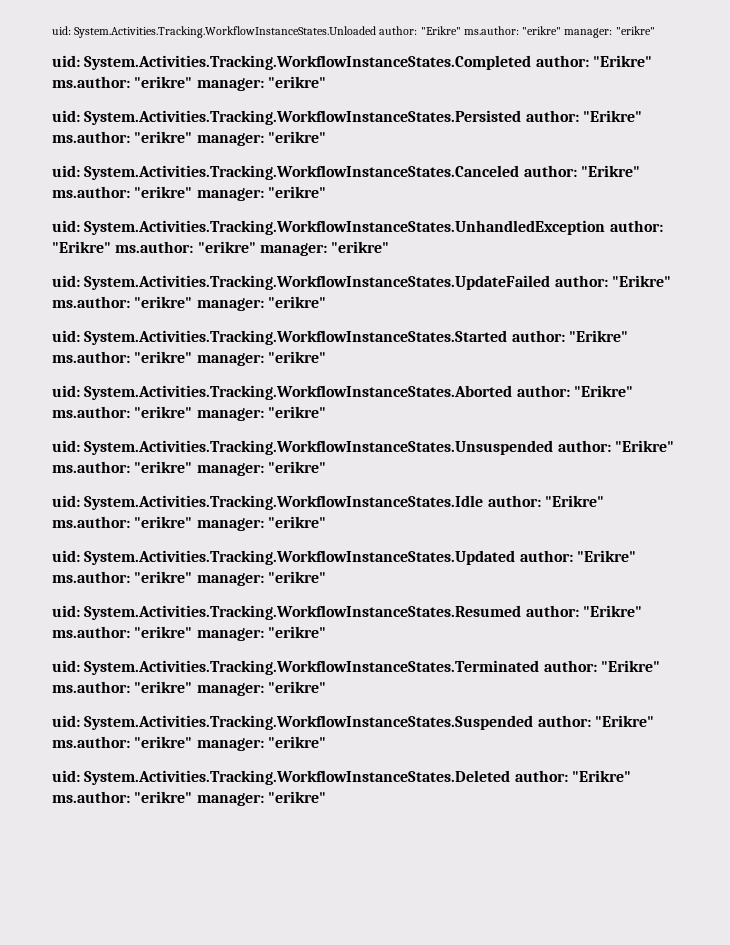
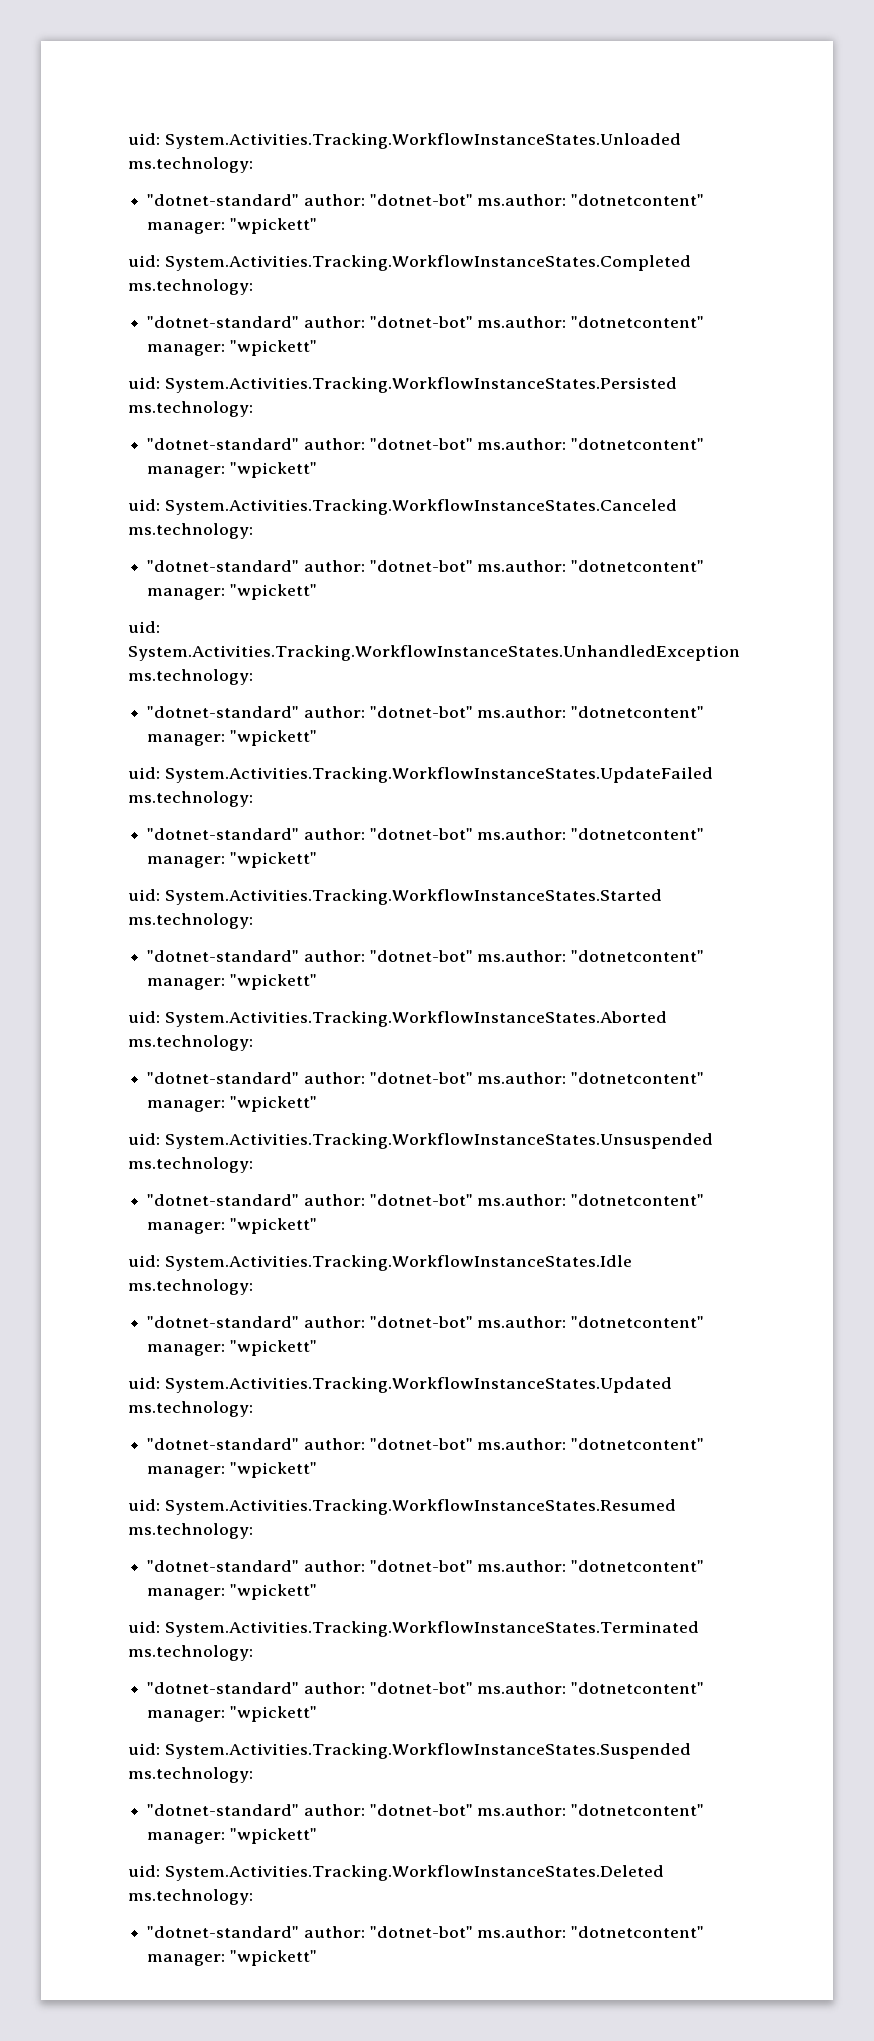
- uid: System.Activities.Tracking.WorkflowInstanceStates.Unloaded author: "Erikre" ms.author: "erikre" manager: "erikre"
- uid: System.Activities.Tracking.WorkflowInstanceStates.Completed author: "Erikre" ms.author: "erikre" manager: "erikre"
- uid: System.Activities.Tracking.WorkflowInstanceStates.Persisted author: "Erikre" ms.author: "erikre" manager: "erikre"
- uid: System.Activities.Tracking.WorkflowInstanceStates.Canceled author: "Erikre" ms.author: "erikre" manager: "erikre"
- uid: System.Activities.Tracking.WorkflowInstanceStates.UnhandledException author: "Erikre" ms.author: "erikre" manager: "erikre"
- uid: System.Activities.Tracking.WorkflowInstanceStates.UpdateFailed author: "Erikre" ms.author: "erikre" manager: "erikre"
- uid: System.Activities.Tracking.WorkflowInstanceStates.Started author: "Erikre" ms.author: "erikre" manager: "erikre"
- uid: System.Activities.Tracking.WorkflowInstanceStates.Aborted author: "Erikre" ms.author: "erikre" manager: "erikre"
- uid: System.Activities.Tracking.WorkflowInstanceStates.Unsuspended author: "Erikre" ms.author: "erikre" manager: "erikre"
- uid: System.Activities.Tracking.WorkflowInstanceStates.Idle author: "Erikre" ms.author: "erikre" manager: "erikre"
- uid: System.Activities.Tracking.WorkflowInstanceStates.Updated author: "Erikre" ms.author: "erikre" manager: "erikre"
- uid: System.Activities.Tracking.WorkflowInstanceStates.Resumed author: "Erikre" ms.author: "erikre" manager: "erikre"
- uid: System.Activities.Tracking.WorkflowInstanceStates.Terminated author: "Erikre" ms.author: "erikre" manager: "erikre"
- uid: System.Activities.Tracking.WorkflowInstanceStates.Suspended author: "Erikre" ms.author: "erikre" manager: "erikre"
- uid: System.Activities.Tracking.WorkflowInstanceStates.Deleted author: "Erikre" ms.author: "erikre" manager: "erikre"
+ uid: System.Activities.Tracking.WorkflowInstanceStates.Unloaded ms.technology:
+ "dotnet-standard" author: "dotnet-bot" ms.author: "dotnetcontent" manager: "wpickett"
+ uid: System.Activities.Tracking.WorkflowInstanceStates.Completed ms.technology:
+ "dotnet-standard" author: "dotnet-bot" ms.author: "dotnetcontent" manager: "wpickett"
+ uid: System.Activities.Tracking.WorkflowInstanceStates.Persisted ms.technology:
+ "dotnet-standard" author: "dotnet-bot" ms.author: "dotnetcontent" manager: "wpickett"
+ uid: System.Activities.Tracking.WorkflowInstanceStates.Canceled ms.technology:
+ "dotnet-standard" author: "dotnet-bot" ms.author: "dotnetcontent" manager: "wpickett"
+ uid: System.Activities.Tracking.WorkflowInstanceStates.UnhandledException ms.technology:
+ "dotnet-standard" author: "dotnet-bot" ms.author: "dotnetcontent" manager: "wpickett"
+ uid: System.Activities.Tracking.WorkflowInstanceStates.UpdateFailed ms.technology:
+ "dotnet-standard" author: "dotnet-bot" ms.author: "dotnetcontent" manager: "wpickett"
+ uid: System.Activities.Tracking.WorkflowInstanceStates.Started ms.technology:
+ "dotnet-standard" author: "dotnet-bot" ms.author: "dotnetcontent" manager: "wpickett"
+ uid: System.Activities.Tracking.WorkflowInstanceStates.Aborted ms.technology:
+ "dotnet-standard" author: "dotnet-bot" ms.author: "dotnetcontent" manager: "wpickett"
+ uid: System.Activities.Tracking.WorkflowInstanceStates.Unsuspended ms.technology:
+ "dotnet-standard" author: "dotnet-bot" ms.author: "dotnetcontent" manager: "wpickett"
+ uid: System.Activities.Tracking.WorkflowInstanceStates.Idle ms.technology:
+ "dotnet-standard" author: "dotnet-bot" ms.author: "dotnetcontent" manager: "wpickett"
+ uid: System.Activities.Tracking.WorkflowInstanceStates.Updated ms.technology:
+ "dotnet-standard" author: "dotnet-bot" ms.author: "dotnetcontent" manager: "wpickett"
+ uid: System.Activities.Tracking.WorkflowInstanceStates.Resumed ms.technology:
+ "dotnet-standard" author: "dotnet-bot" ms.author: "dotnetcontent" manager: "wpickett"
+ uid: System.Activities.Tracking.WorkflowInstanceStates.Terminated ms.technology:
+ "dotnet-standard" author: "dotnet-bot" ms.author: "dotnetcontent" manager: "wpickett"
+ uid: System.Activities.Tracking.WorkflowInstanceStates.Suspended ms.technology:
+ "dotnet-standard" author: "dotnet-bot" ms.author: "dotnetcontent" manager: "wpickett"
+ uid: System.Activities.Tracking.WorkflowInstanceStates.Deleted ms.technology:
+ "dotnet-standard" author: "dotnet-bot" ms.author: "dotnetcontent" manager: "wpickett"

